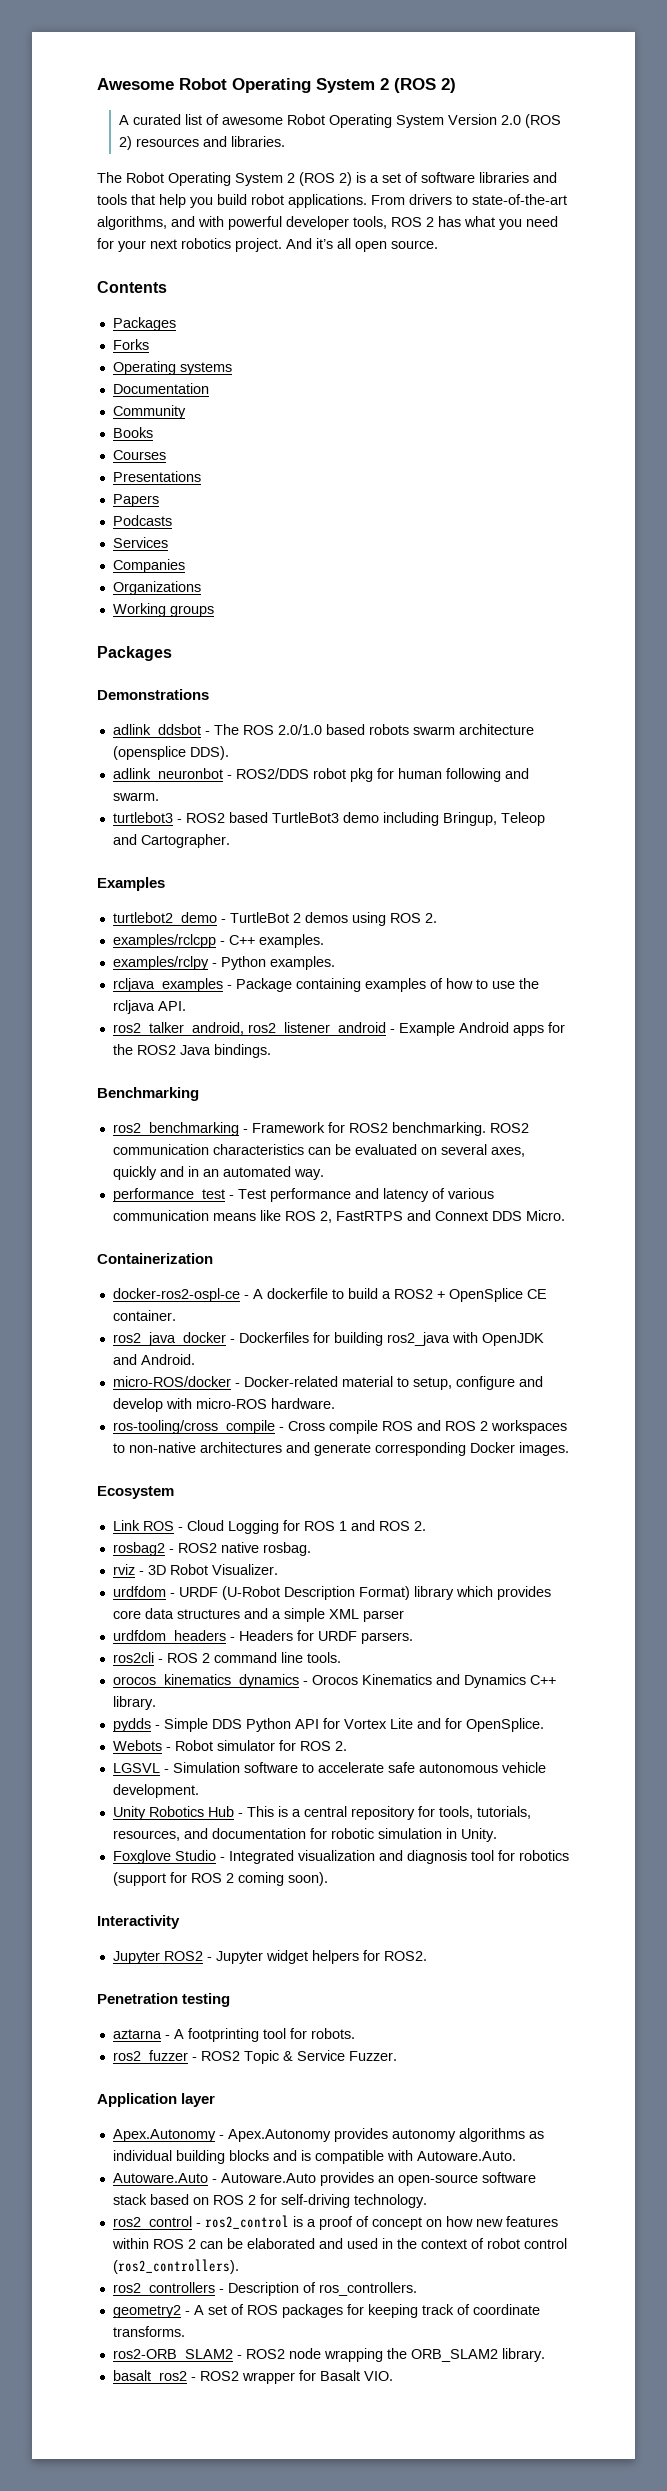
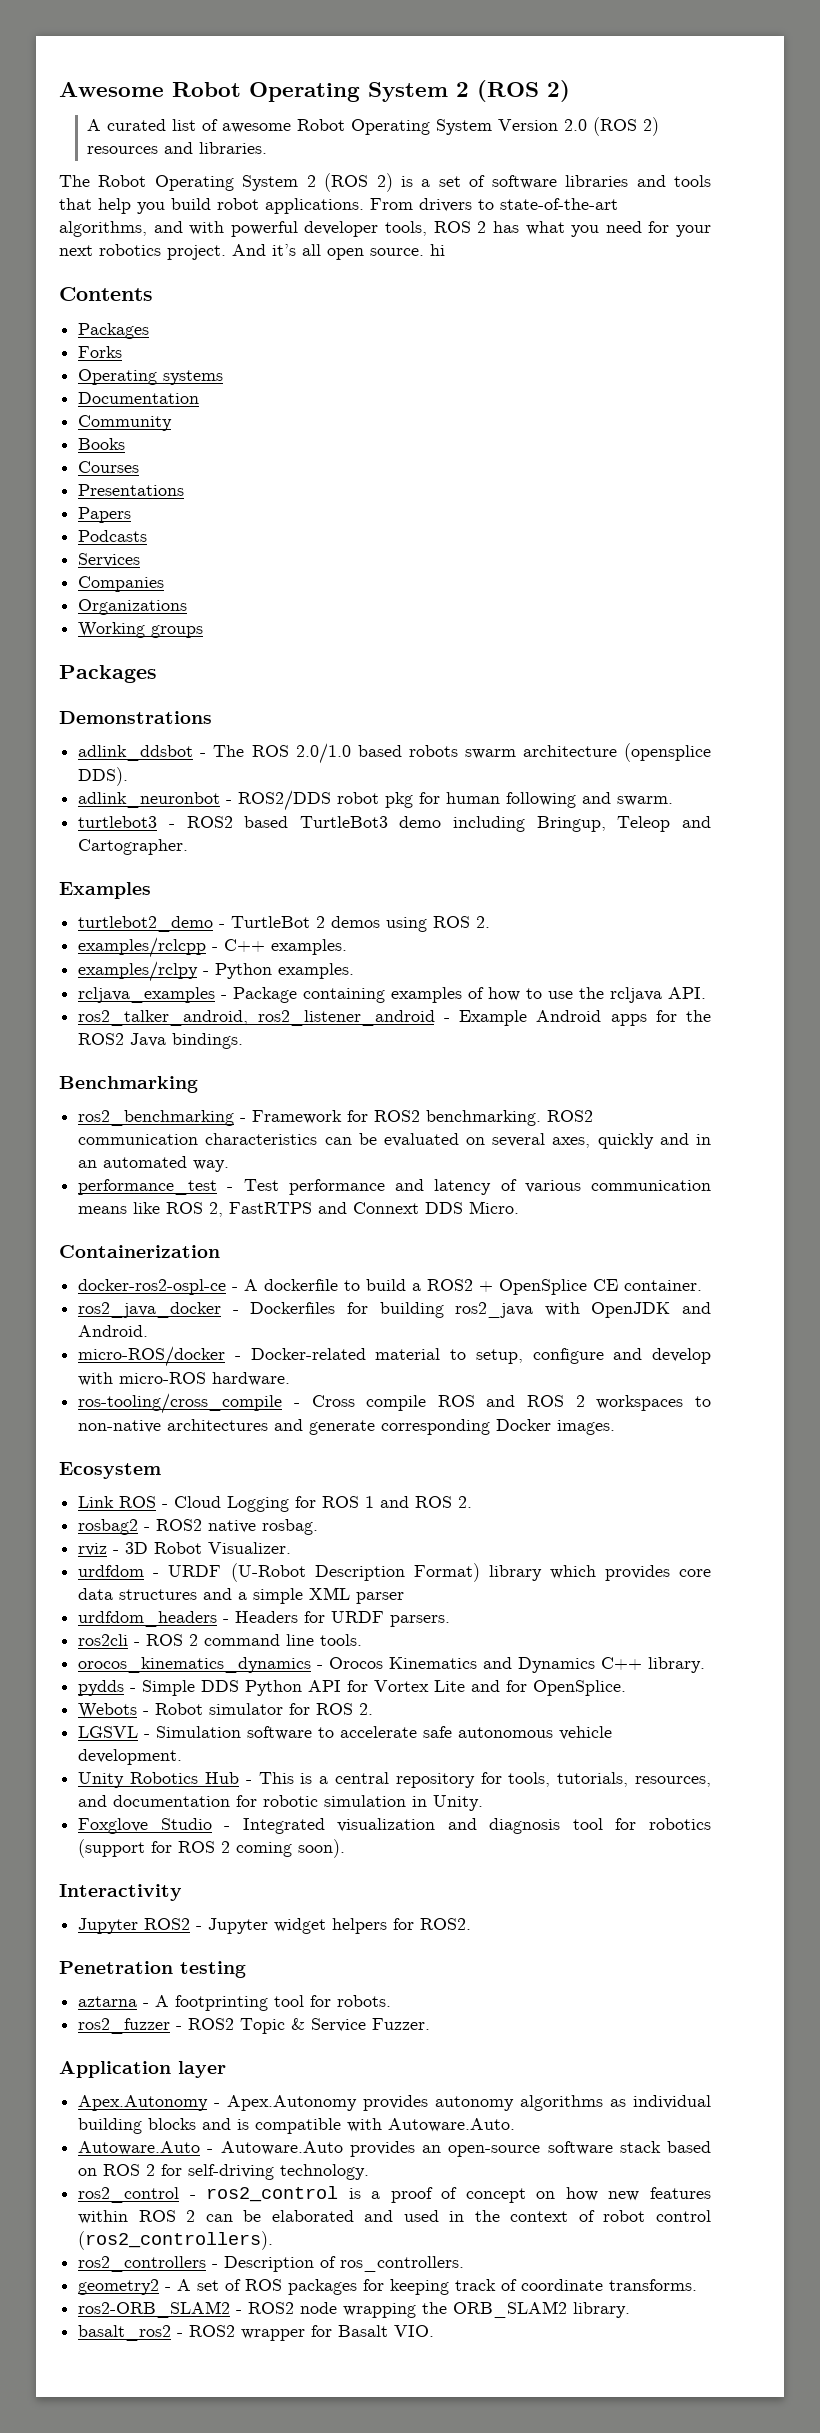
- And it’s all open source.
+ And it’s all open source. hi

